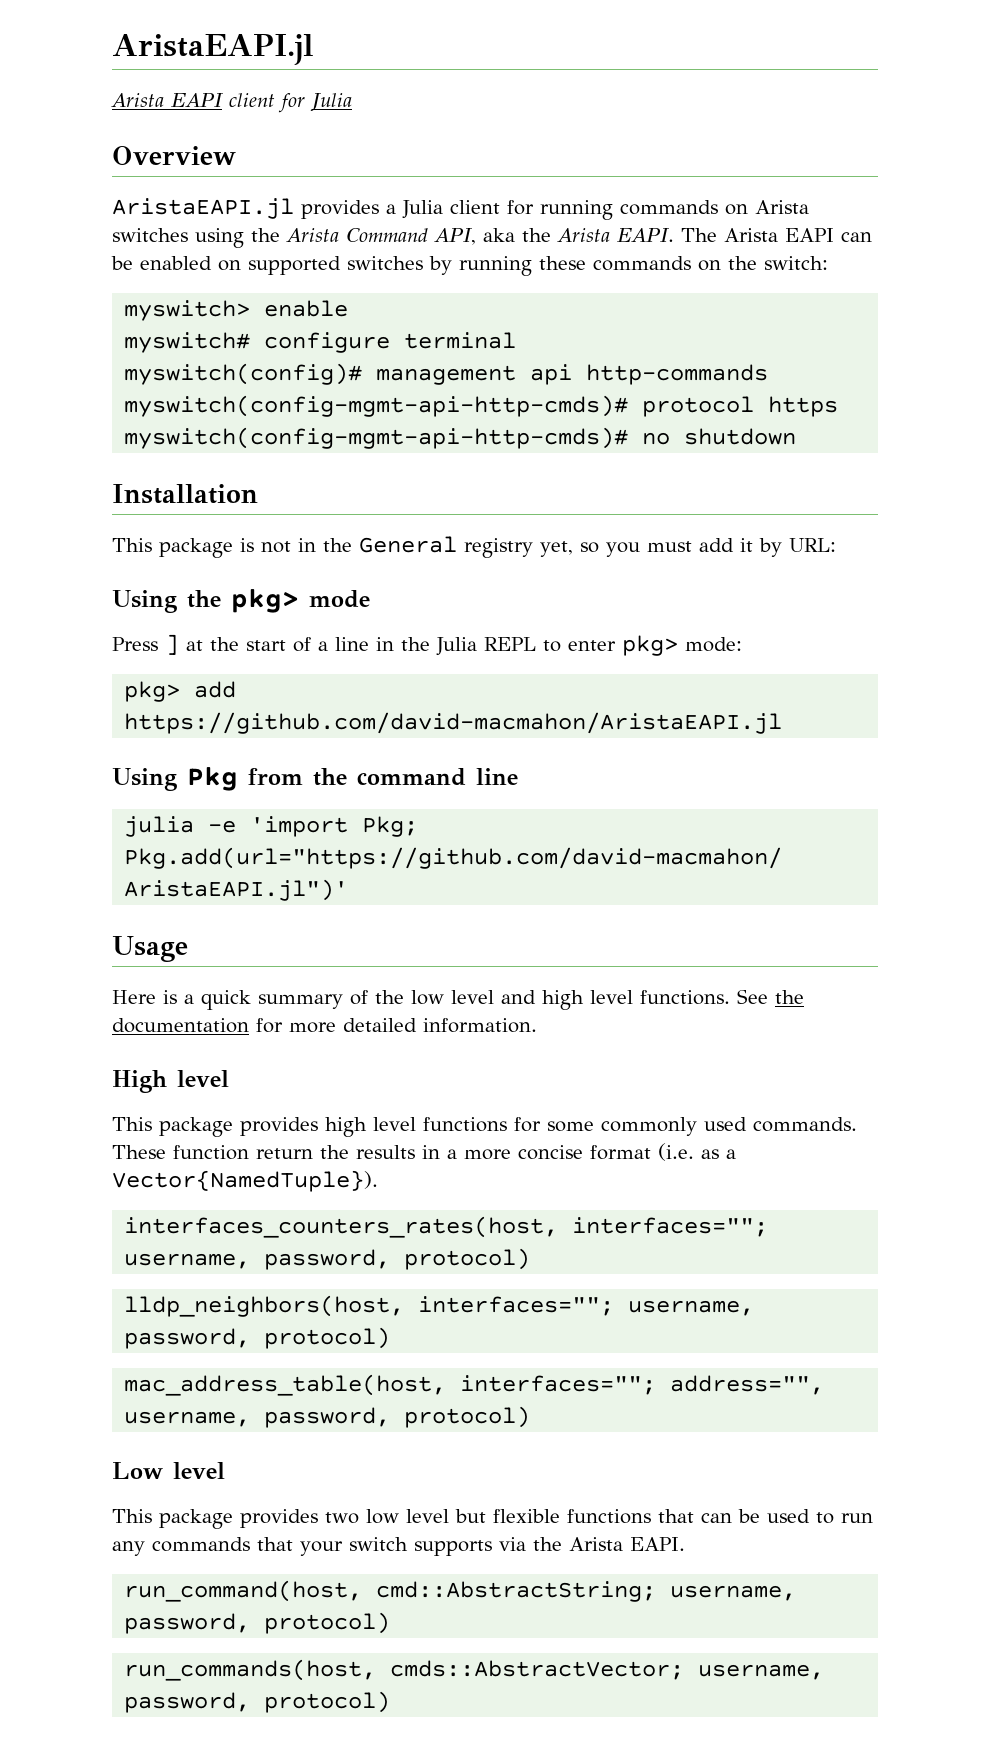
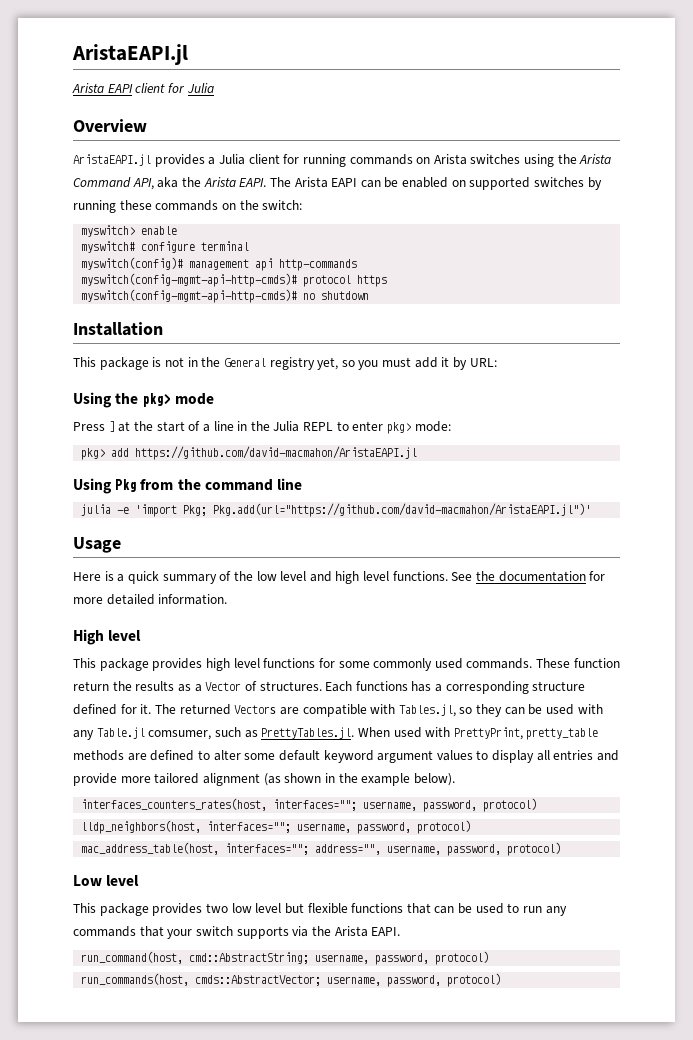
- These function return the results in a more concise format (i.e. as a Vector{NamedTuple}).
+ These function return the results as a Vector of structures. Each functions has a corresponding structure defined for it. The returned Vectors are compatible with Tables.jl, so they can be used with any Table.jl comsumer, such as PrettyTables.jl. When used with PrettyPrint, pretty_table methods are defined to alter some default keyword argument values to display all entries and provide more tailored alignment (as shown in the example below).

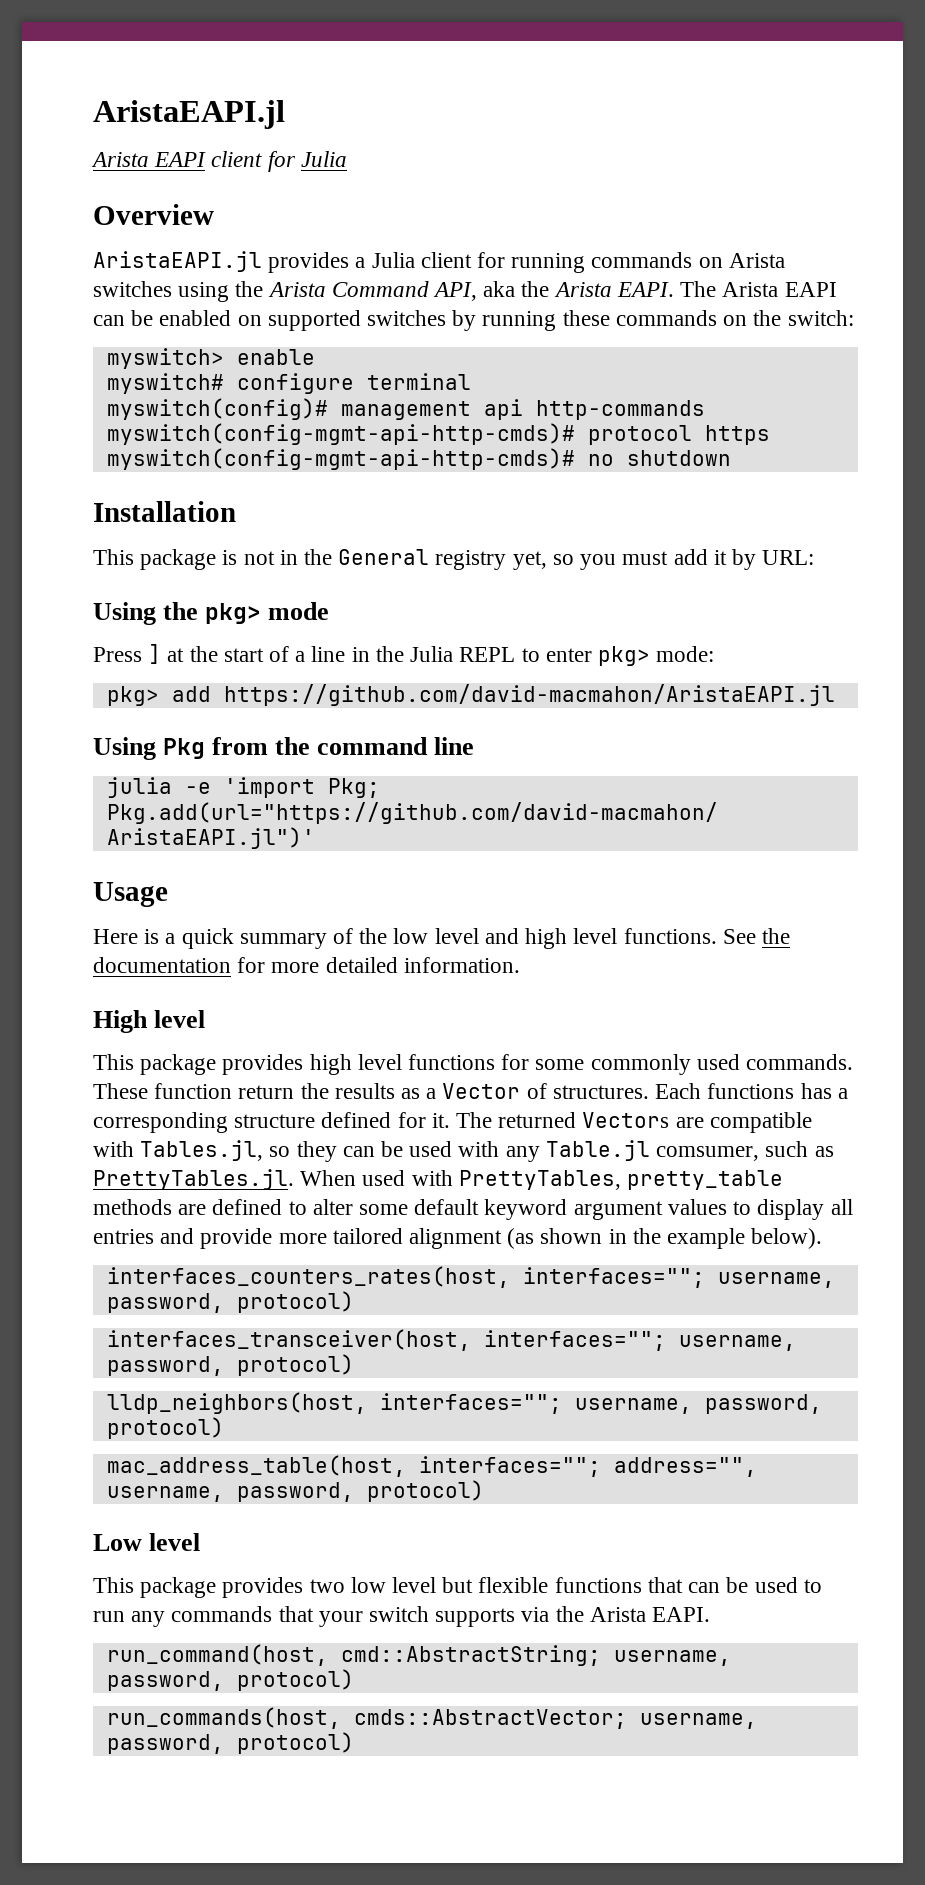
- The returned Vectors are compatible with Tables.jl, so they can be used with any Table.jl comsumer, such as PrettyTables.jl. When used with PrettyPrint, pretty_table methods are defined to alter some default keyword argument values to display all entries and provide more tailored alignment (as shown in the example below).
+ The returned Vectors are compatible with Tables.jl, so they can be used with any Table.jl comsumer, such as PrettyTables.jl. When used with PrettyTables, pretty_table methods are defined to alter some default keyword argument values to display all entries and provide more tailored alignment (as shown in the example below).
+ interfaces_transceiver(host, interfaces=""; username, password, protocol)

